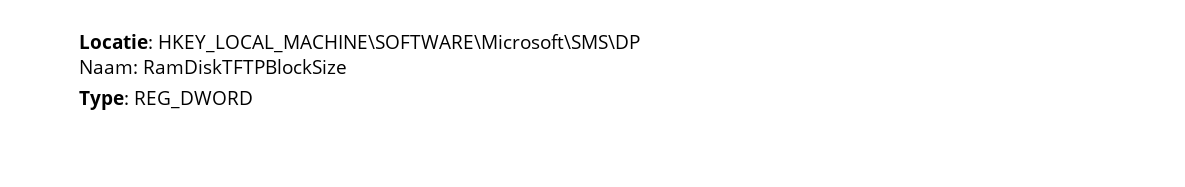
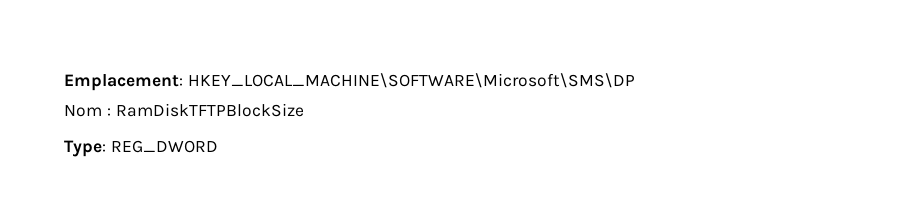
- Locatie: HKEY_LOCAL_MACHINE\SOFTWARE\Microsoft\SMS\DP
+ Emplacement: HKEY_LOCAL_MACHINE\SOFTWARE\Microsoft\SMS\DP
- Naam: RamDiskTFTPBlockSize
+ Nom : RamDiskTFTPBlockSize

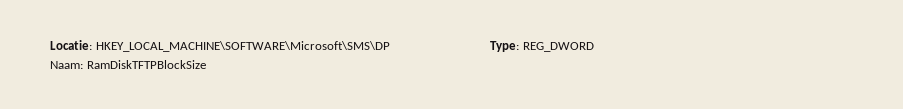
- Emplacement: HKEY_LOCAL_MACHINE\SOFTWARE\Microsoft\SMS\DP
+ Locatie: HKEY_LOCAL_MACHINE\SOFTWARE\Microsoft\SMS\DP
- Nom : RamDiskTFTPBlockSize
+ Naam: RamDiskTFTPBlockSize

